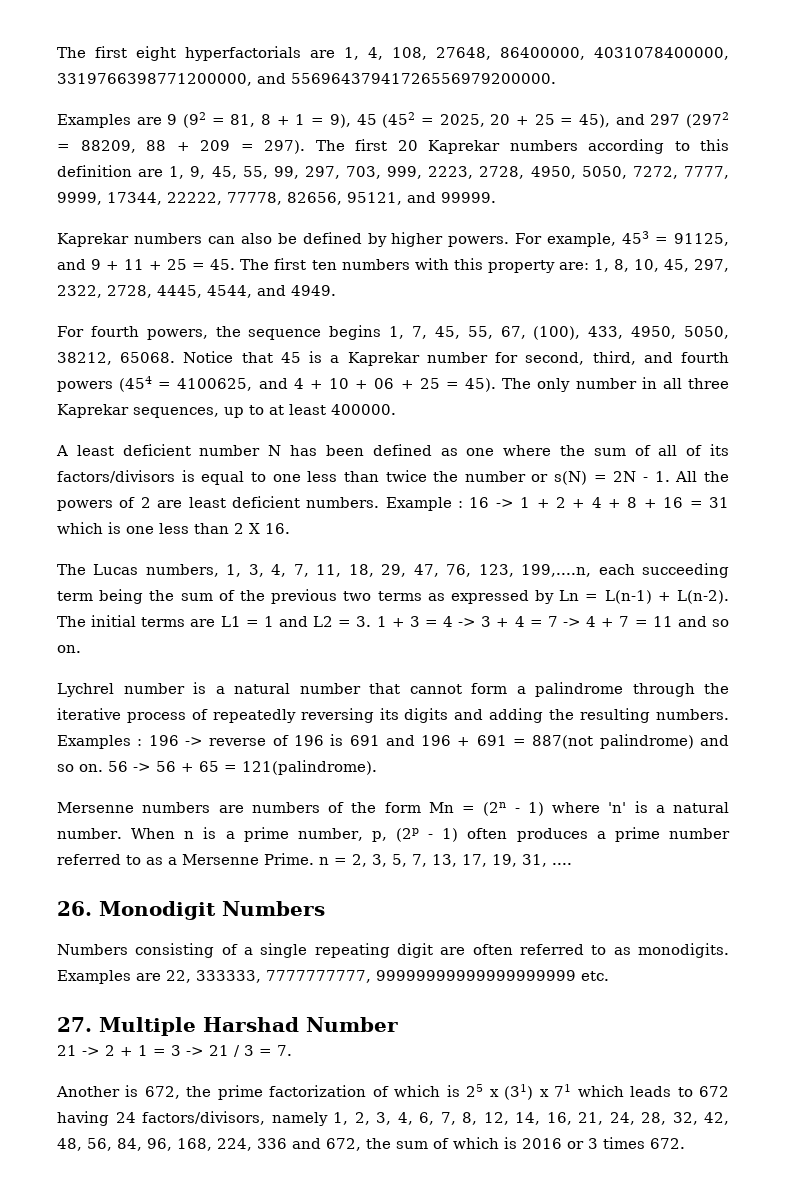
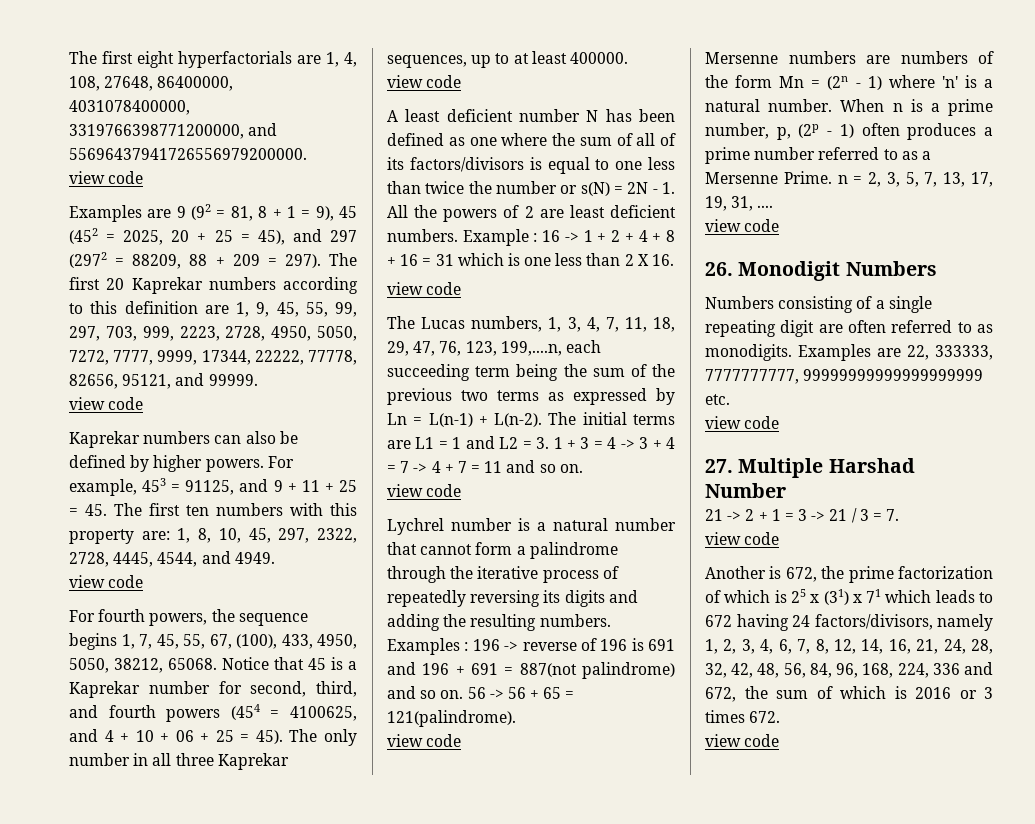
  The first eight hyperfactorials are 1, 4, 108, 27648, 86400000, 4031078400000, 3319766398771200000, and 55696437941726556979200000.
+ view code
  The first 20 Kaprekar numbers according to this definition are 1, 9, 45, 55, 99, 297, 703, 999, 2223, 2728, 4950, 5050, 7272, 7777, 9999, 17344, 22222, 77778, 82656, 95121, and 99999.
+ view code
  For example, 453 = 91125, and 9 + 11 + 25 = 45. The first ten numbers with this property are: 1, 8, 10, 45, 297, 2322, 2728, 4445, 4544, and 4949.
+ view code
  The only number in all three Kaprekar sequences, up to at least 400000.
+ view code
  Example : 16 -> 1 + 2 + 4 + 8 + 16 = 31 which is one less than 2 X 16.
+ view code
  The initial terms are L1 = 1 and L2 = 3. 1 + 3 = 4 -> 3 + 4 = 7 -> 4 + 7 = 11 and so on.
+ view code
  56 -> 56 + 65 = 121(palindrome).
+ view code
  When n is a prime number, p, (2p - 1) often produces a prime number referred to as a Mersenne Prime. n = 2, 3, 5, 7, 13, 17, 19, 31, ....
+ view code
  Examples are 22, 333333, 7777777777, 99999999999999999999 etc.
+ view code
  21 -> 2 + 1 = 3 -> 21 / 3 = 7.
+ view code
  Another is 672, the prime factorization of which is 25 x (31) x 71 which leads to 672 having 24 factors/divisors, namely 1, 2, 3, 4, 6, 7, 8, 12, 14, 16, 21, 24, 28, 32, 42, 48, 56, 84, 96, 168, 224, 336 and 672, the sum of which is 2016 or 3 times 672.
+ view code

